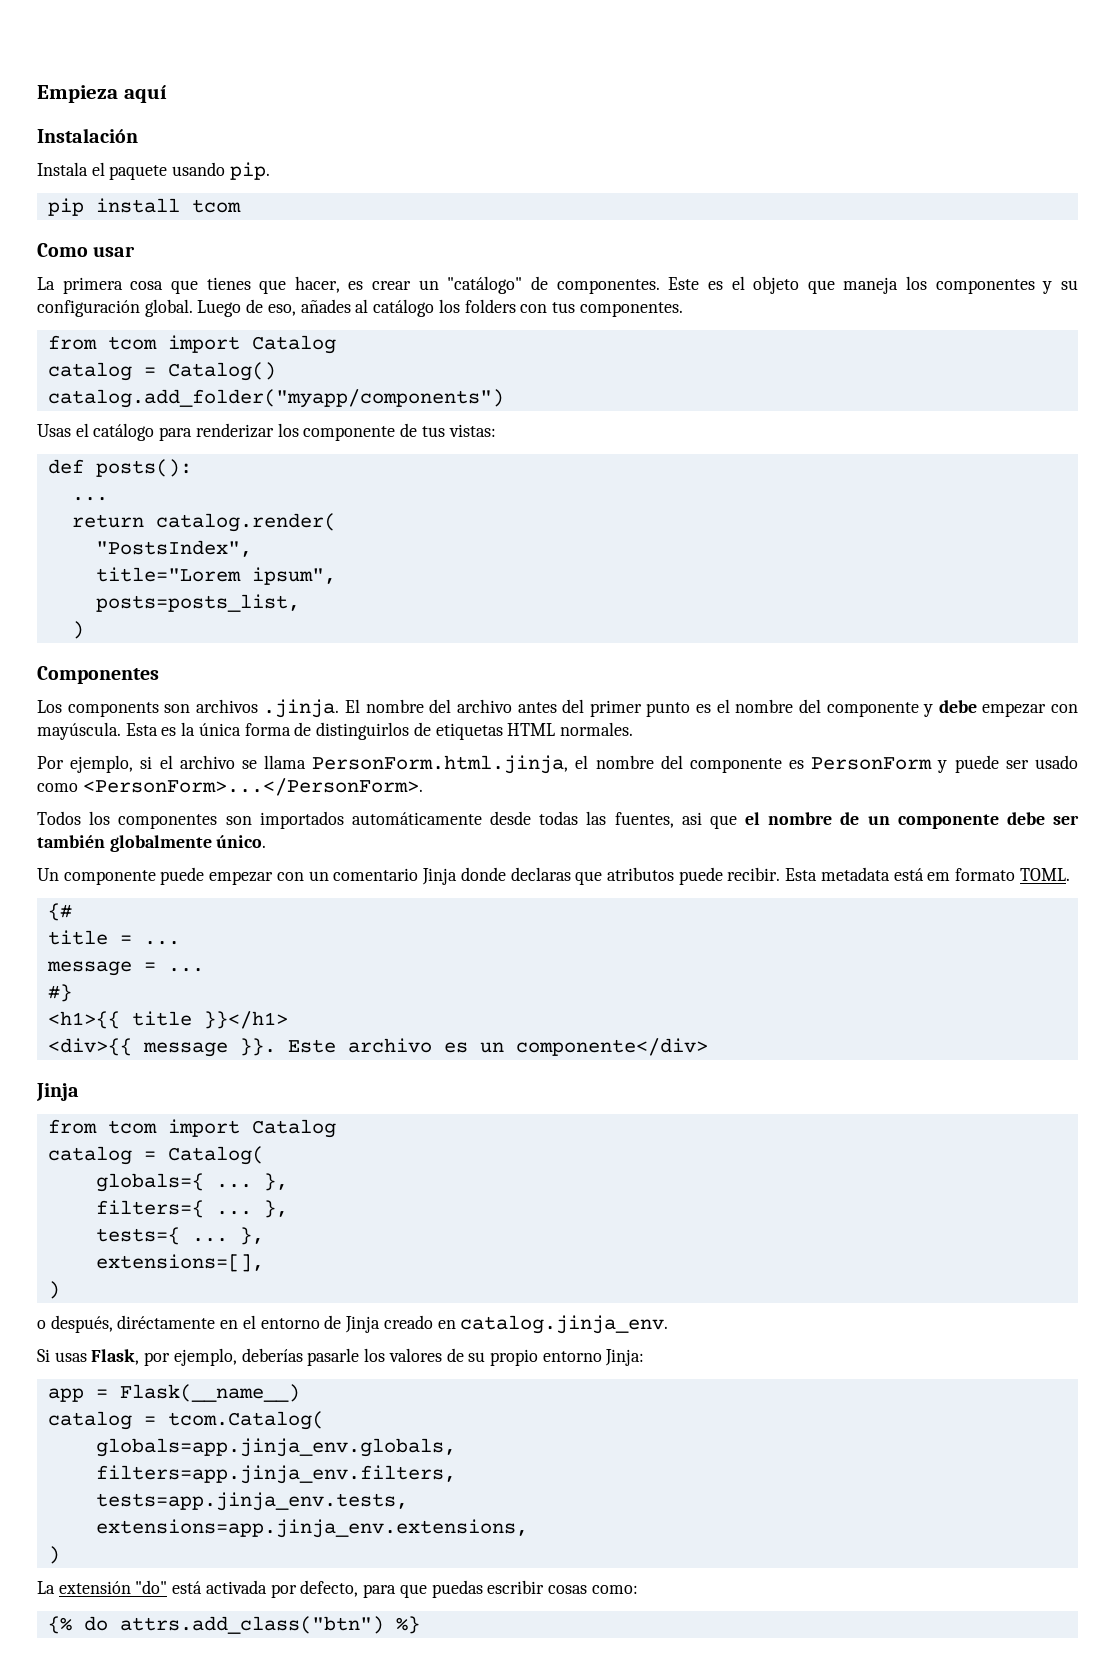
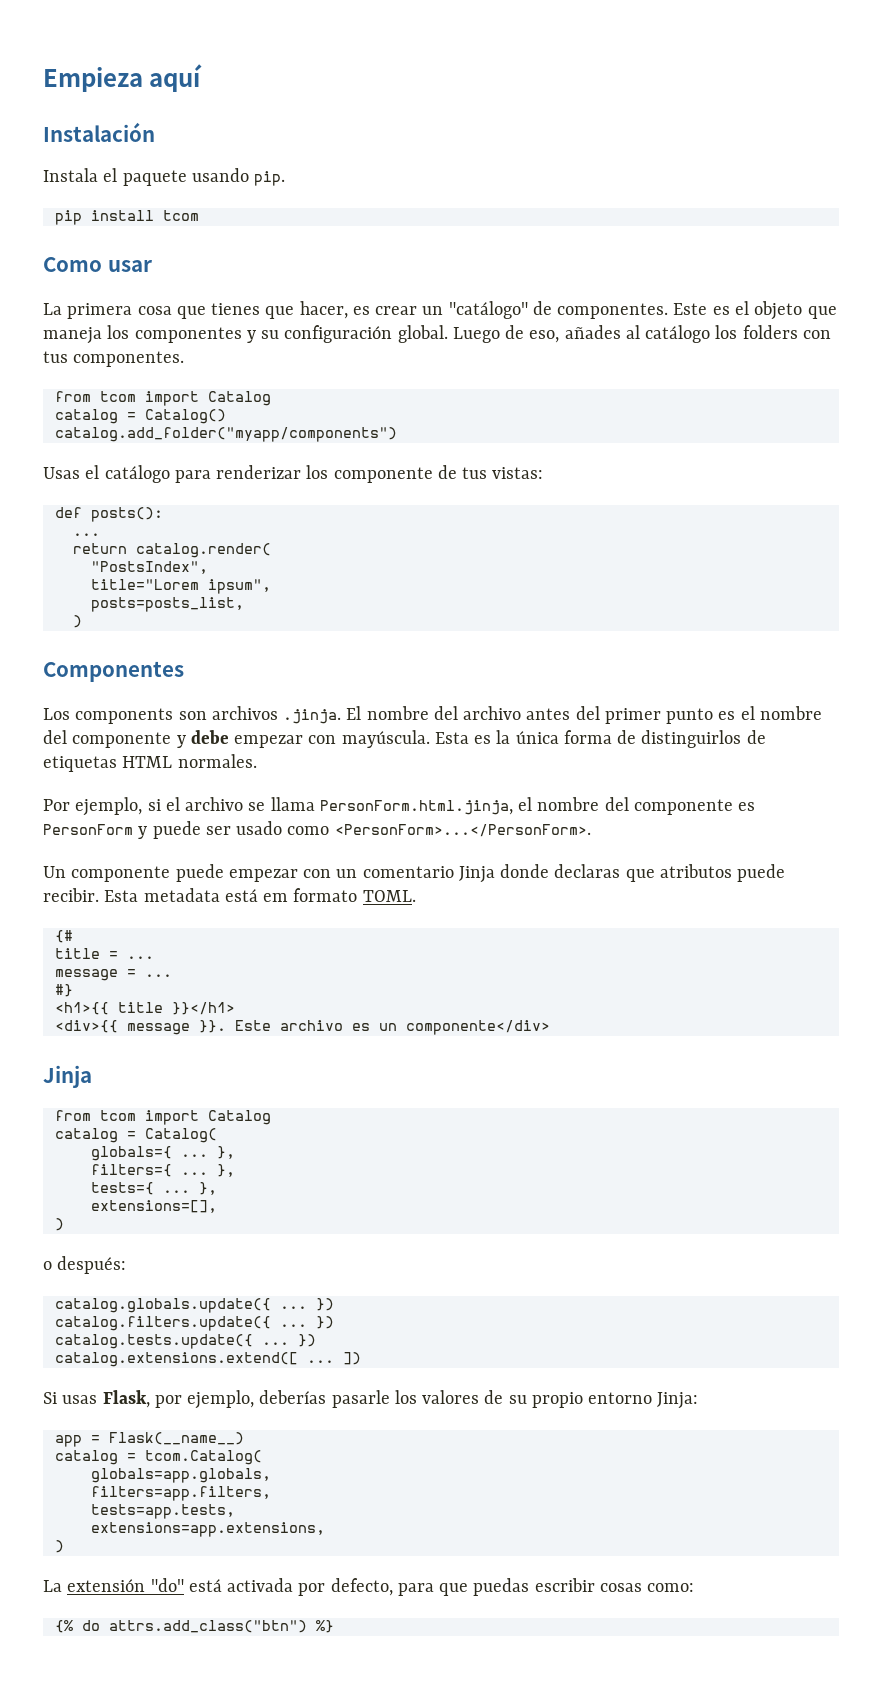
- Todos los componentes son importados automáticamente desde todas las fuentes, asi que el nombre de un componente debe ser también globalmente único.
- o después, diréctamente en el entorno de Jinja creado en catalog.jinja_env.
+ o después:
+ catalog.globals.update({ ... })
+ catalog.filters.update({ ... })
+ catalog.tests.update({ ... })
+ catalog.extensions.extend([ ... ])
- globals=app.jinja_env.globals,
- filters=app.jinja_env.filters,
- tests=app.jinja_env.tests,
- extensions=app.jinja_env.extensions,
+ globals=app.globals,
+ filters=app.filters,
+ tests=app.tests,
+ extensions=app.extensions,

